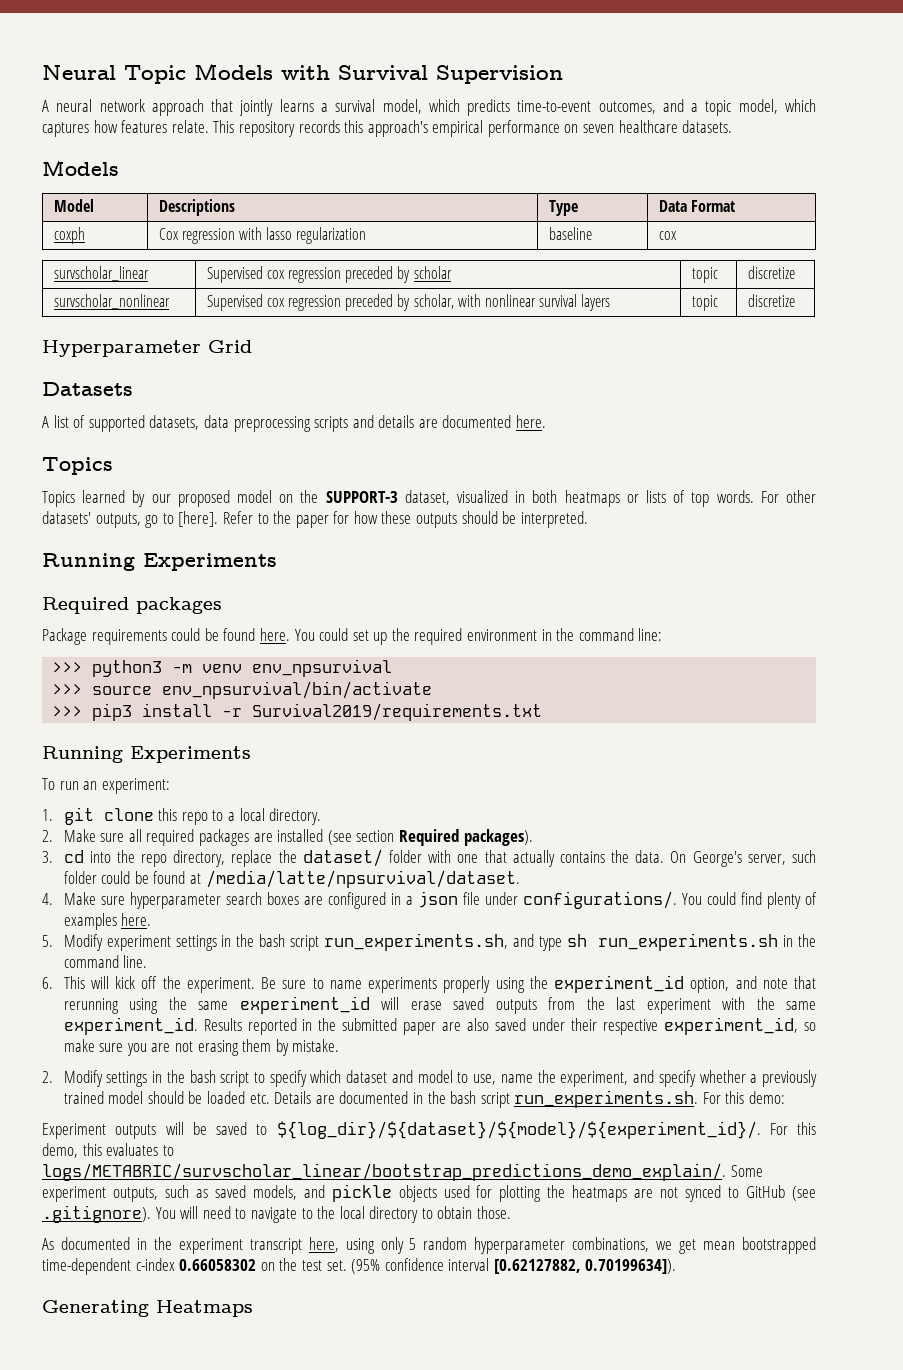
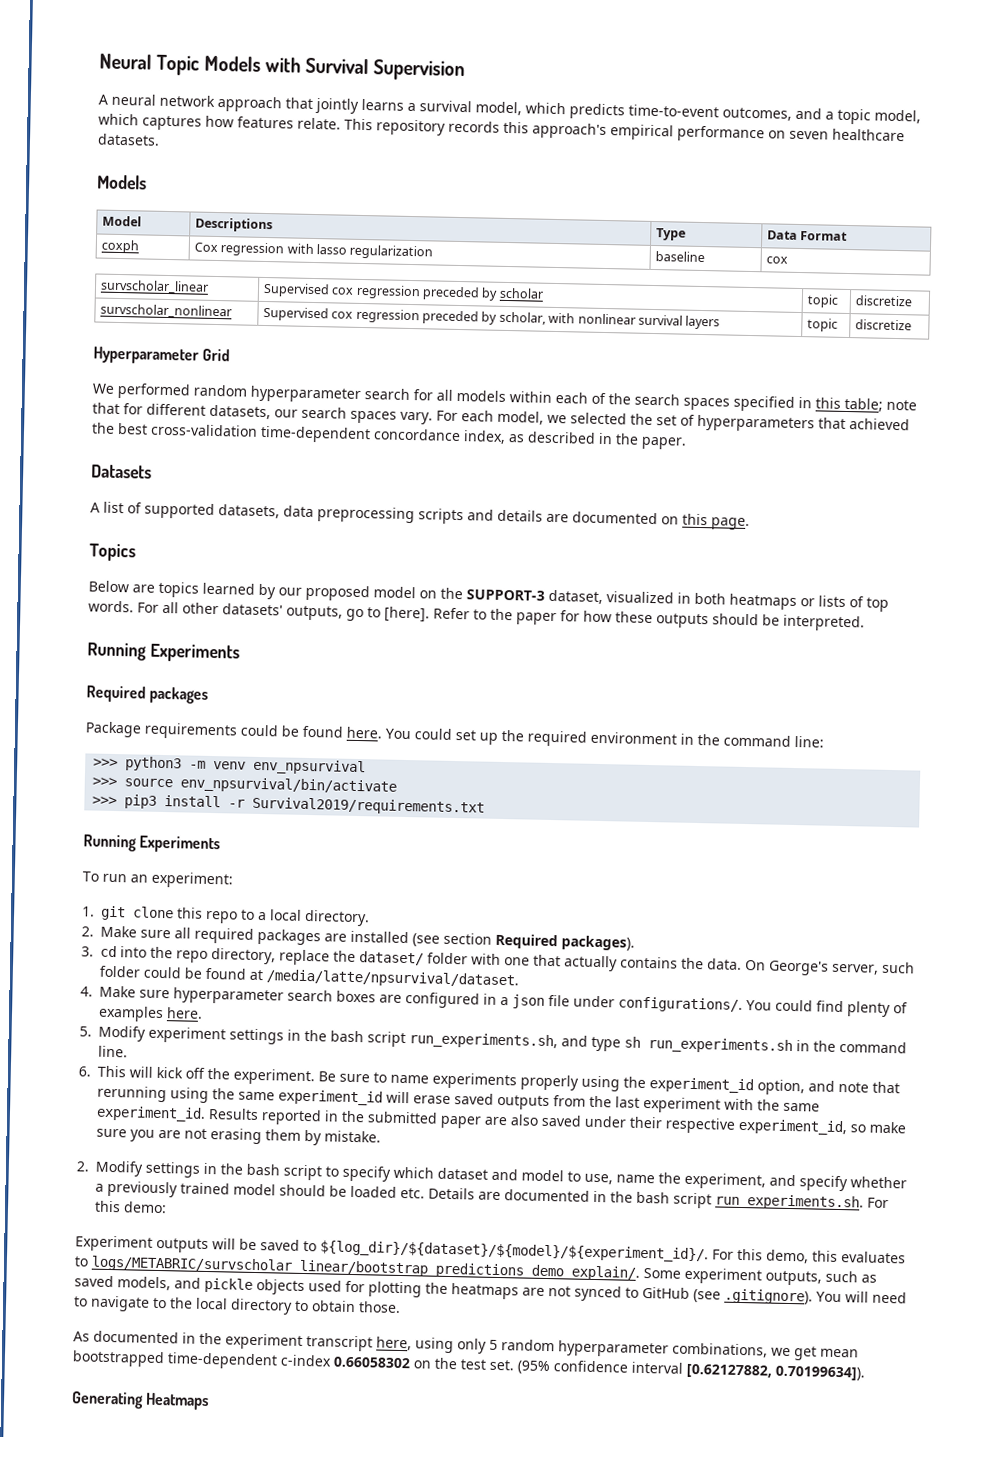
+ We performed random hyperparameter search for all models within each of the search spaces specified in this table; note that for different datasets, our search spaces vary. For each model, we selected the set of hyperparameters that achieved the best cross-validation time-dependent concordance index, as described in the paper.
- A list of supported datasets, data preprocessing scripts and details are documented here.
+ A list of supported datasets, data preprocessing scripts and details are documented on this page.
  Topics
- Topics learned by our proposed model on the SUPPORT-3 dataset, visualized in both heatmaps or lists of top words.
+ Below are topics learned by our proposed model on the SUPPORT-3 dataset, visualized in both heatmaps or lists of top words.
- For other datasets' outputs, go to [here].
+ For all other datasets' outputs, go to [here].

